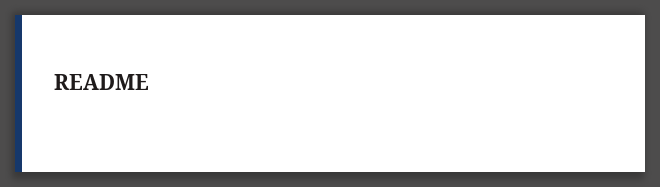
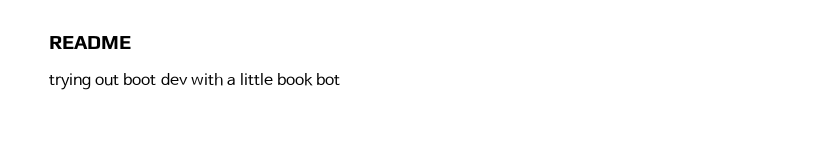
+ trying out boot dev with a little book bot

